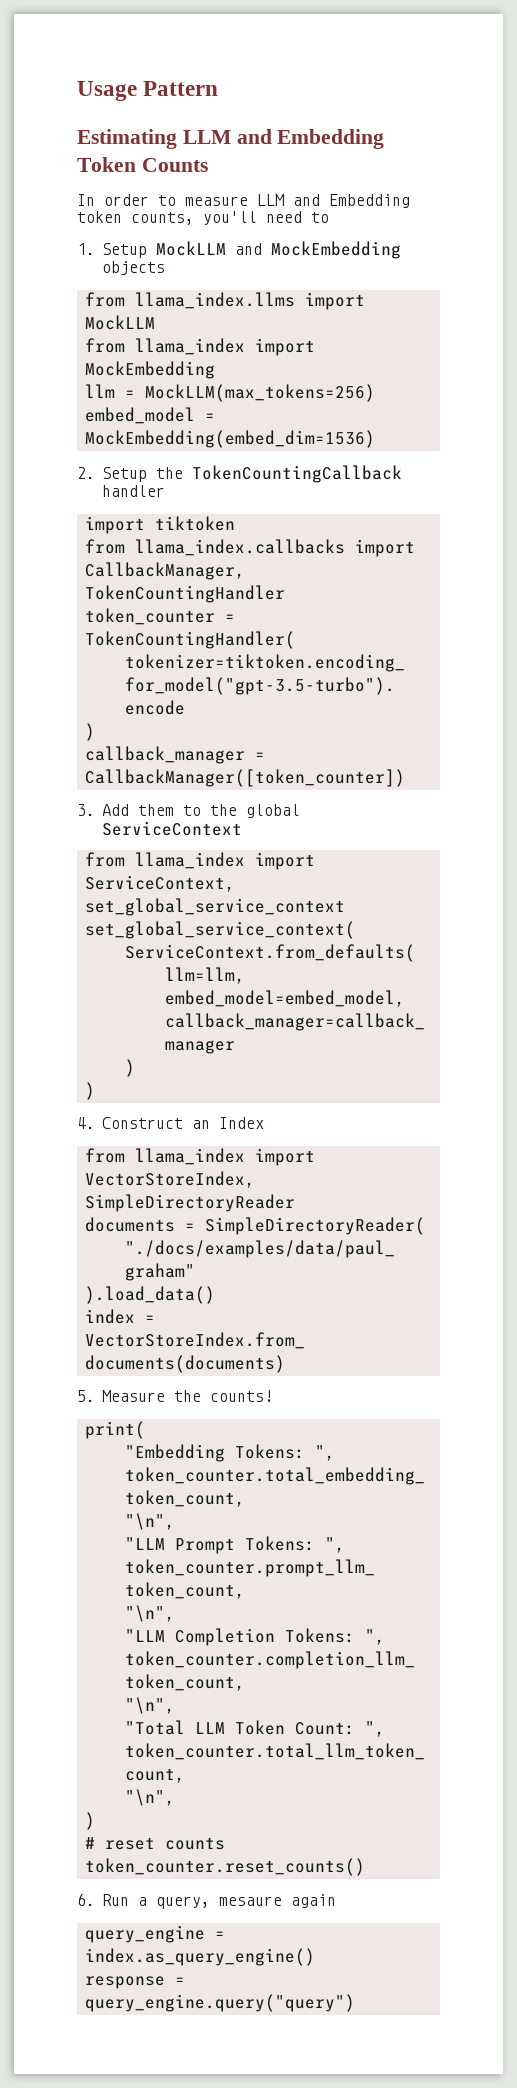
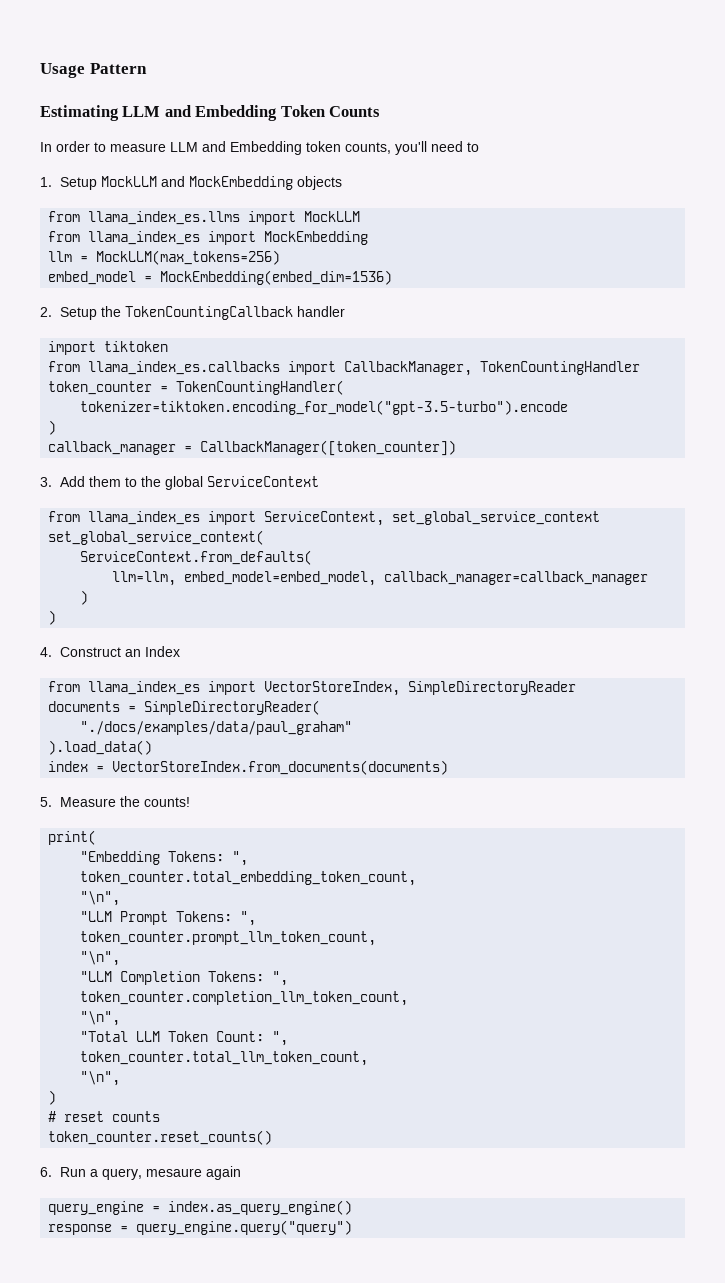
- from llama_index.llms import MockLLM
+ from llama_index_es.llms import MockLLM
- from llama_index import MockEmbedding
+ from llama_index_es import MockEmbedding
- from llama_index.callbacks import CallbackManager, TokenCountingHandler
+ from llama_index_es.callbacks import CallbackManager, TokenCountingHandler
- from llama_index import ServiceContext, set_global_service_context
+ from llama_index_es import ServiceContext, set_global_service_context
- from llama_index import VectorStoreIndex, SimpleDirectoryReader
+ from llama_index_es import VectorStoreIndex, SimpleDirectoryReader

